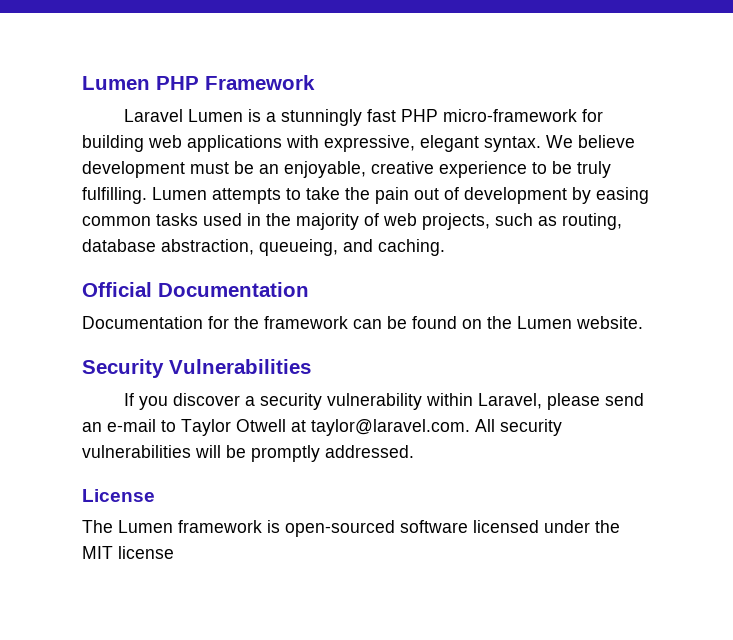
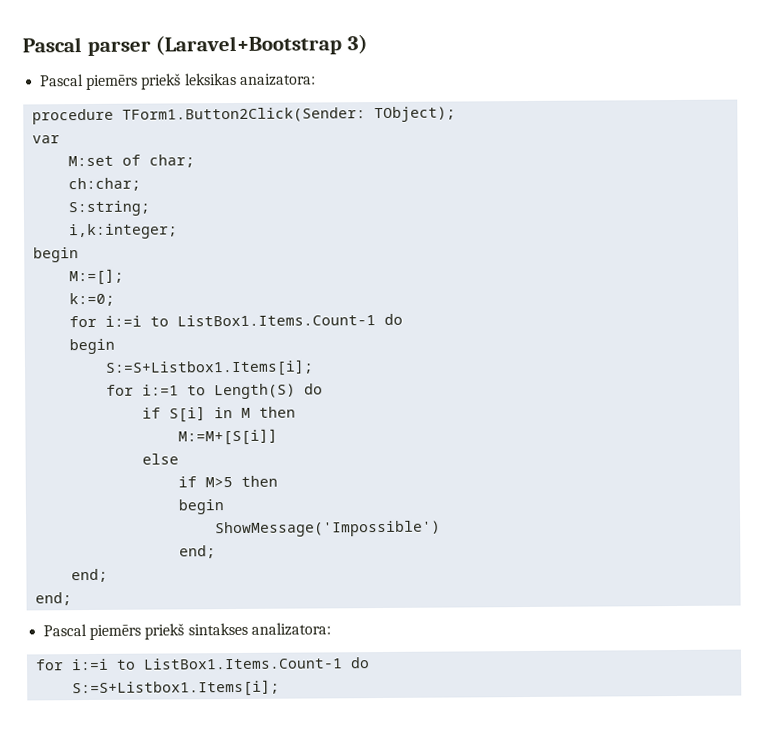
- Lumen PHP Framework
- Laravel Lumen is a stunningly fast PHP micro-framework for building web applications with expressive, elegant syntax. We believe development must be an enjoyable, creative experience to be truly fulfilling. Lumen attempts to take the pain out of development by easing common tasks used in the majority of web projects, such as routing, database abstraction, queueing, and caching.
- Official Documentation
- Documentation for the framework can be found on the Lumen website.
- Security Vulnerabilities
- If you discover a security vulnerability within Laravel, please send an e-mail to Taylor Otwell at taylor@laravel.com. All security vulnerabilities will be promptly addressed.
- License
- The Lumen framework is open-sourced software licensed under the MIT license
+ Pascal parser (Laravel+Bootstrap 3)
+ Pascal piemērs priekš leksikas anaizatora:
+ procedure TForm1.Button2Click(Sender: TObject);
+ var
+ M:set of char;
+ ch:char;
+ S:string;
+ i,k:integer;
+ begin
+ M:=[];
+ k:=0;
+ for i:=i to ListBox1.Items.Count-1 do
+ begin
+ S:=S+Listbox1.Items[i];
+ for i:=1 to Length(S) do
+ if S[i] in M then
+ M:=M+[S[i]]
+ else
+ if M>5 then
+ begin
+ ShowMessage('Impossible')
+ end;
+ end;
+ end;
+ Pascal piemērs priekš sintakses analizatora:
+ for i:=i to ListBox1.Items.Count-1 do
+ S:=S+Listbox1.Items[i];

